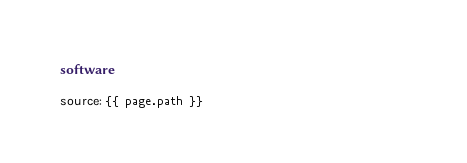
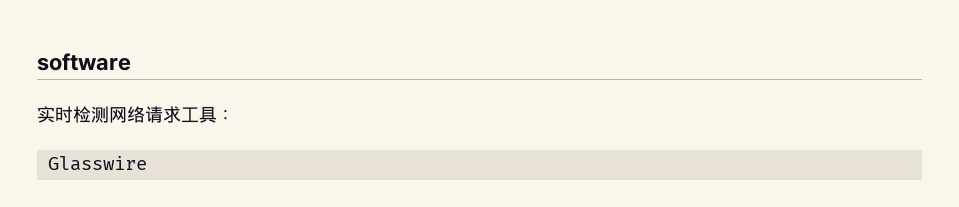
- source: {{ page.path }}
+ 实时检测网络请求工具：
+ Glasswire

